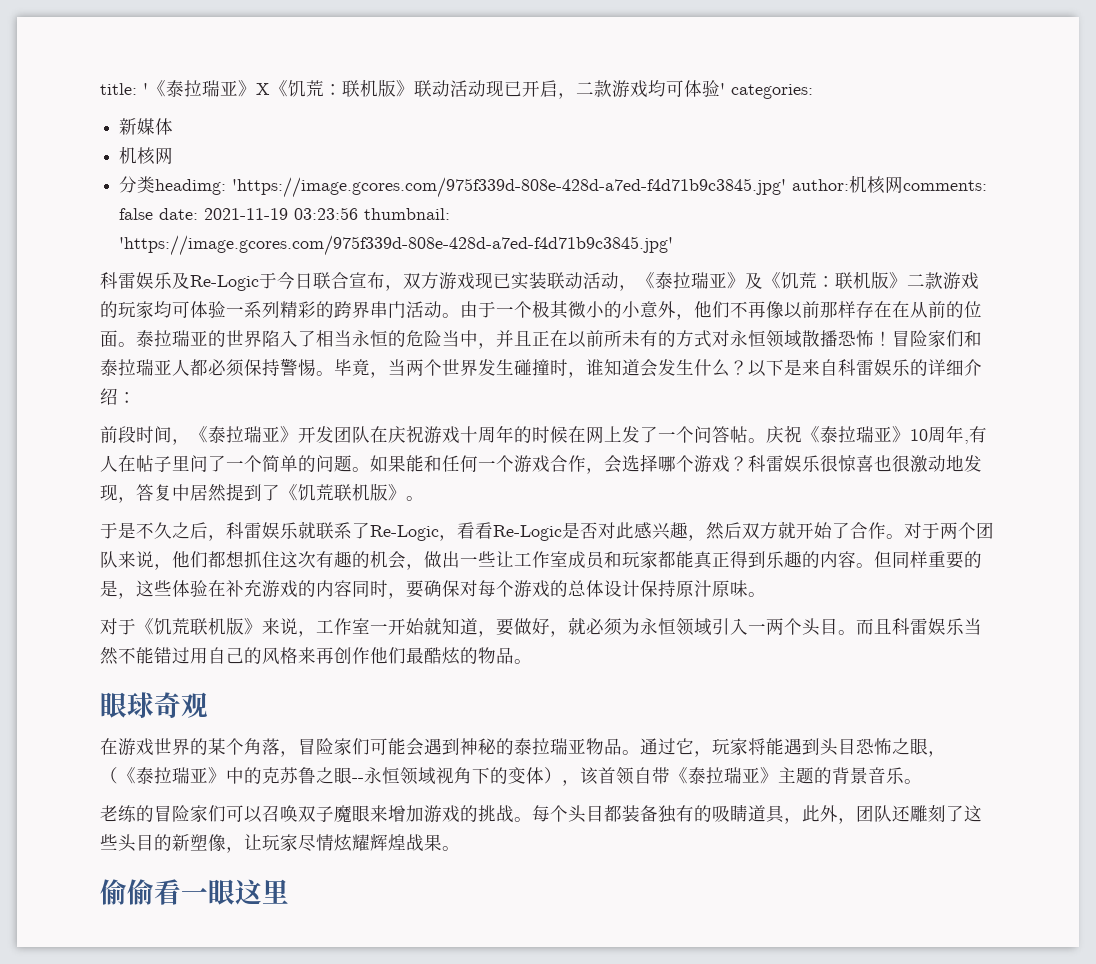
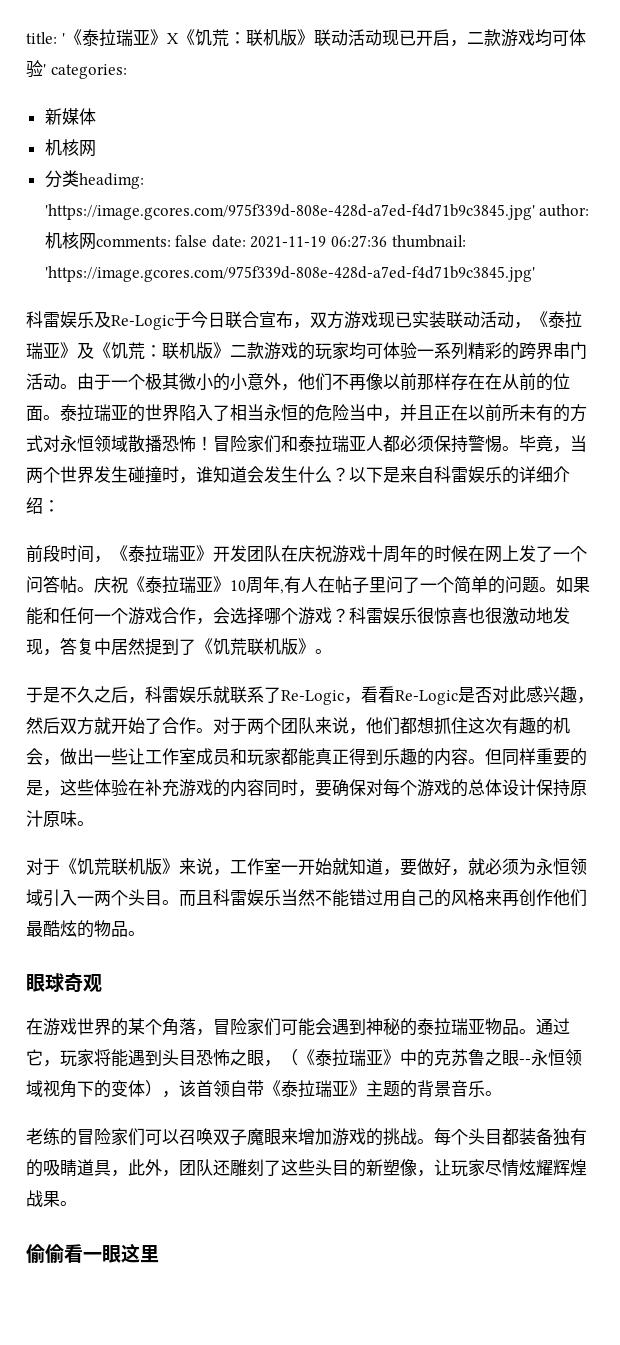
- 分类headimg: 'https://image.gcores.com/975f339d-808e-428d-a7ed-f4d71b9c3845.jpg' author:机核网comments: false date: 2021-11-19 03:23:56 thumbnail: 'https://image.gcores.com/975f339d-808e-428d-a7ed-f4d71b9c3845.jpg'
+ 分类headimg: 'https://image.gcores.com/975f339d-808e-428d-a7ed-f4d71b9c3845.jpg' author:机核网comments: false date: 2021-11-19 06:27:36 thumbnail: 'https://image.gcores.com/975f339d-808e-428d-a7ed-f4d71b9c3845.jpg'

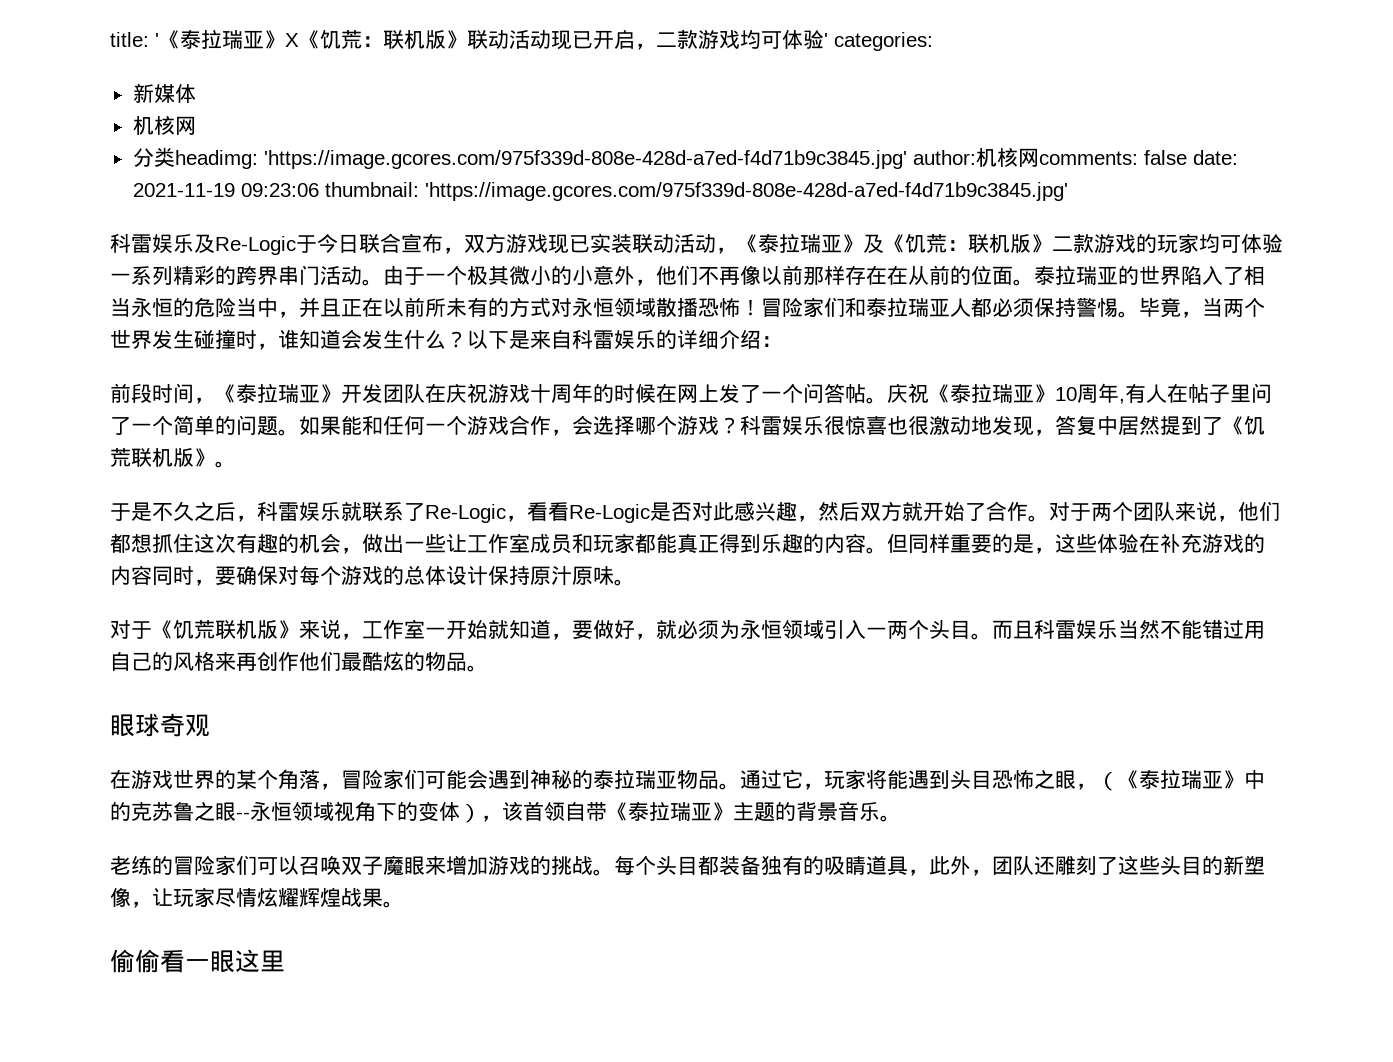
- 分类headimg: 'https://image.gcores.com/975f339d-808e-428d-a7ed-f4d71b9c3845.jpg' author:机核网comments: false date: 2021-11-19 06:27:36 thumbnail: 'https://image.gcores.com/975f339d-808e-428d-a7ed-f4d71b9c3845.jpg'
+ 分类headimg: 'https://image.gcores.com/975f339d-808e-428d-a7ed-f4d71b9c3845.jpg' author:机核网comments: false date: 2021-11-19 09:23:06 thumbnail: 'https://image.gcores.com/975f339d-808e-428d-a7ed-f4d71b9c3845.jpg'

